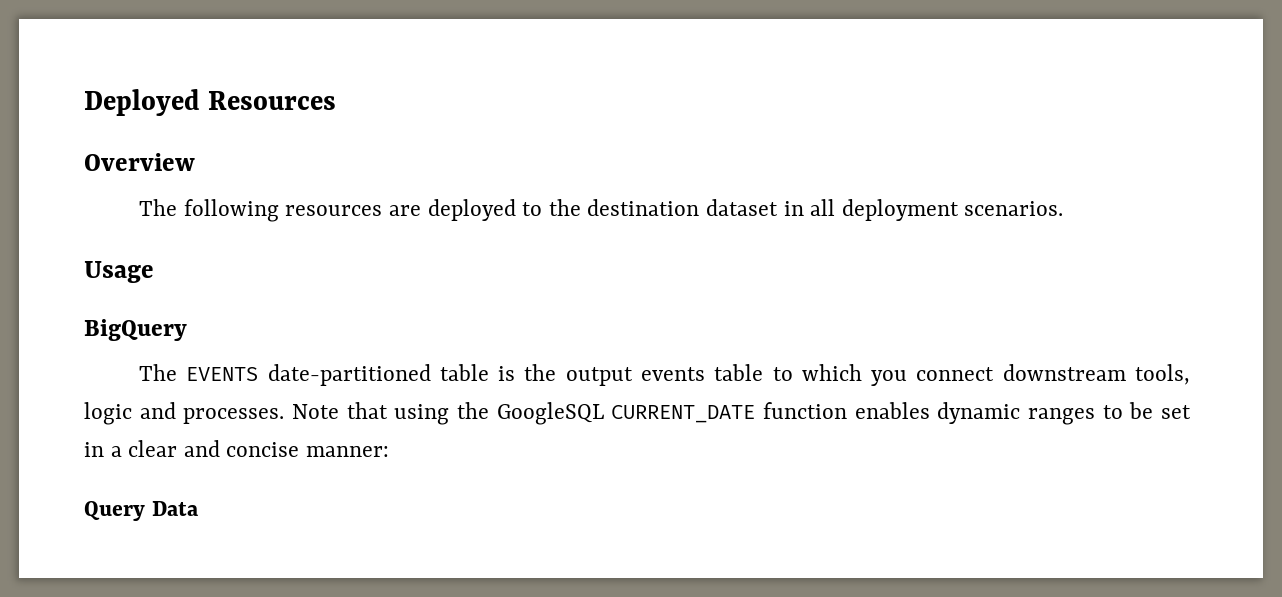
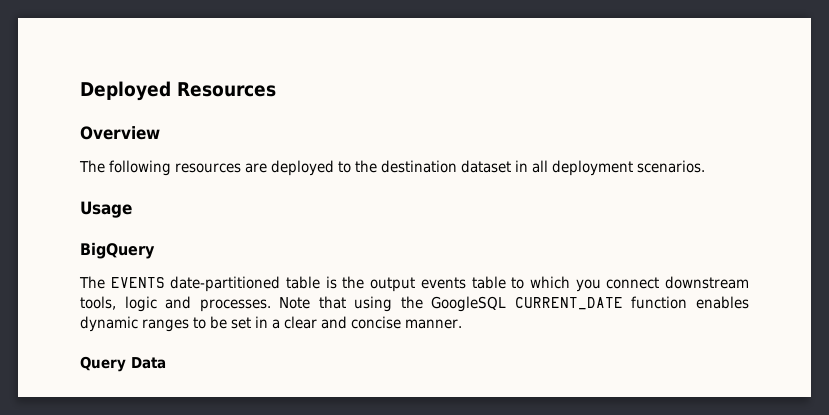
- Note that using the GoogleSQL CURRENT_DATE function enables dynamic ranges to be set in a clear and concise manner:
+ Note that using the GoogleSQL CURRENT_DATE function enables dynamic ranges to be set in a clear and concise manner.

